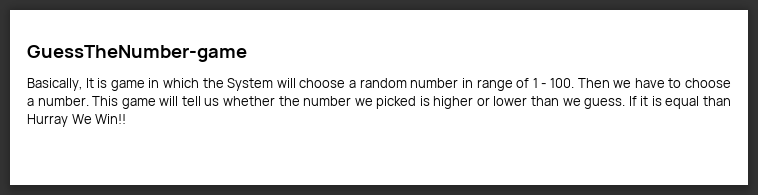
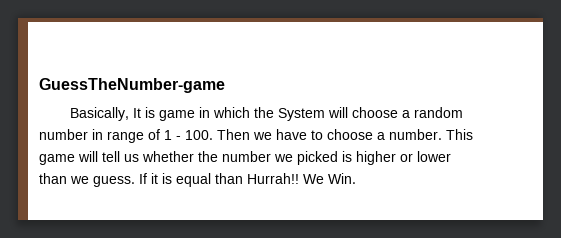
- If it is equal than Hurray We Win!!
+ If it is equal than Hurrah!! We Win.

